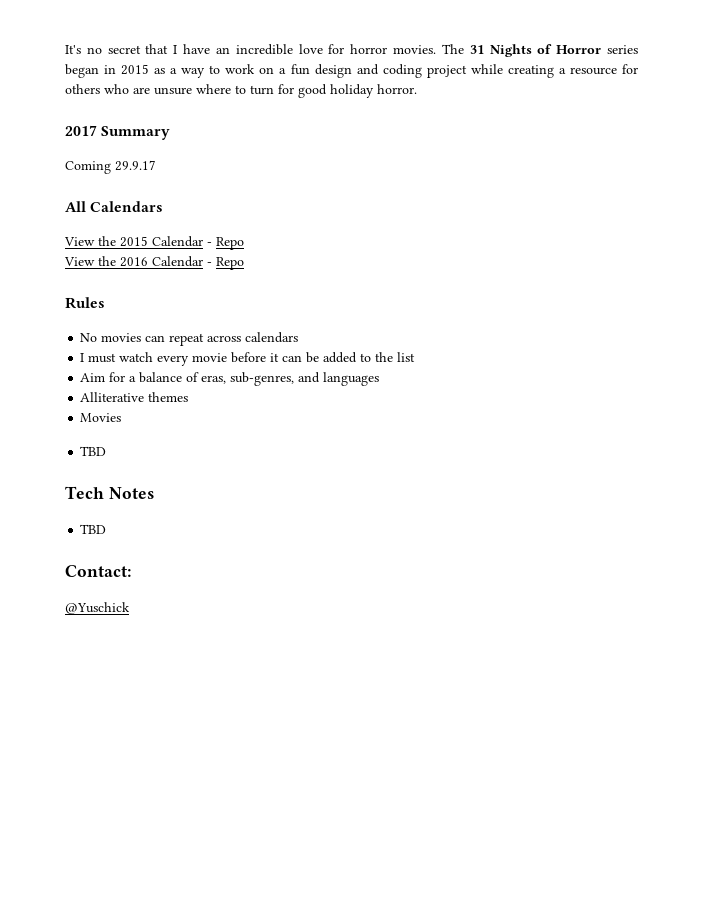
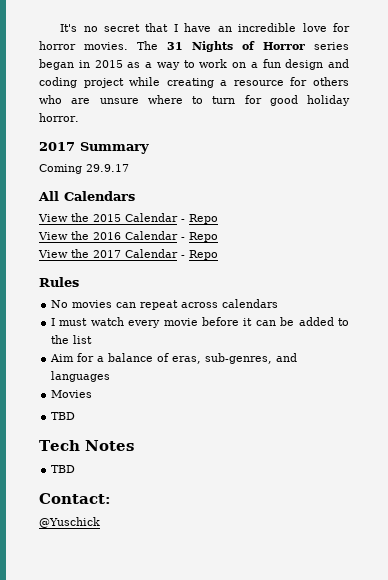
+ View the 2017 Calendar - Repo
- Alliterative themes

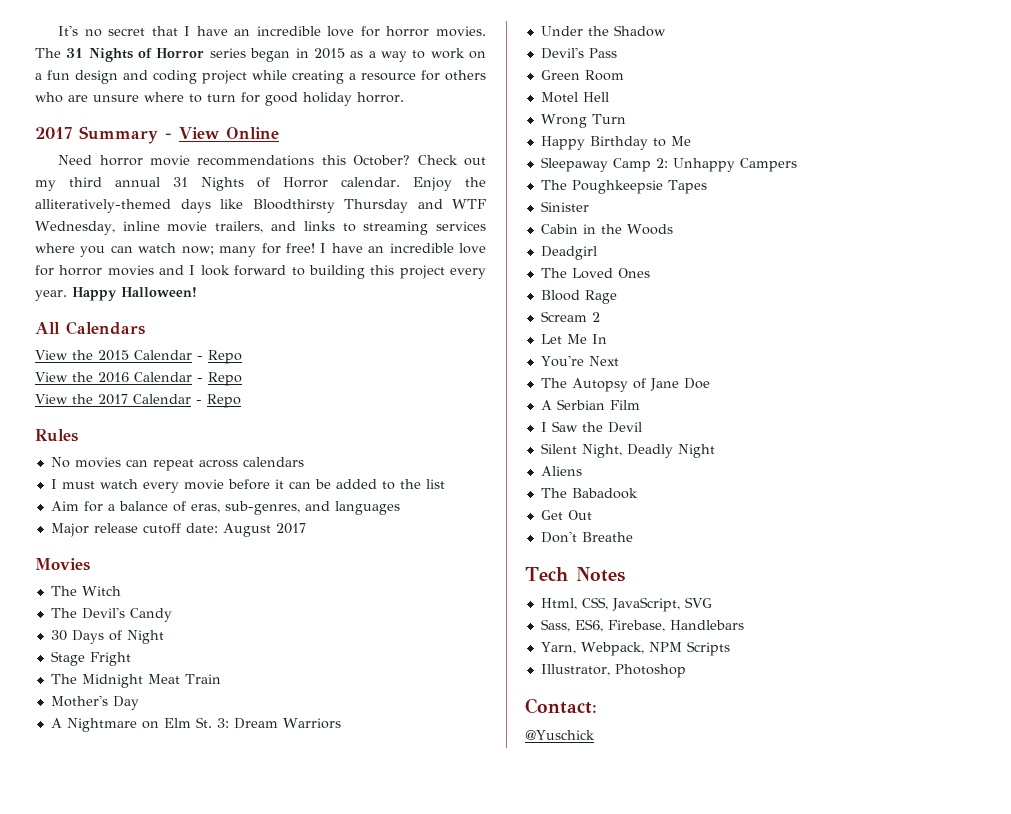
- 2017 Summary
- Coming 29.9.17
+ 2017 Summary - View Online
+ Need horror movie recommendations this October? Check out my third annual 31 Nights of Horror calendar. Enjoy the alliteratively-themed days like Bloodthirsty Thursday and WTF Wednesday, inline movie trailers, and links to streaming services where you can watch now; many for free! I have an incredible love for horror movies and I look forward to building this project every year. Happy Halloween!
+ Major release cutoff date: August 2017
  Movies
- TBD
+ The Witch
+ The Devil's Candy
+ 30 Days of Night
+ Stage Fright
+ The Midnight Meat Train
+ Mother's Day
+ A Nightmare on Elm St. 3: Dream Warriors
+ Under the Shadow
+ Devil's Pass
+ Green Room
+ Motel Hell
+ Wrong Turn
+ Happy Birthday to Me
+ Sleepaway Camp 2: Unhappy Campers
+ The Poughkeepsie Tapes
+ Sinister
+ Cabin in the Woods
+ Deadgirl
+ The Loved Ones
+ Blood Rage
+ Scream 2
+ Let Me In
+ You're Next
+ The Autopsy of Jane Doe
+ A Serbian Film
+ I Saw the Devil
+ Silent Night, Deadly Night
+ Aliens
+ The Babadook
+ Get Out
+ Don't Breathe
  Tech Notes
- TBD
+ Html, CSS, JavaScript, SVG
+ Sass, ES6, Firebase, Handlebars
+ Yarn, Webpack, NPM Scripts
+ Illustrator, Photoshop

